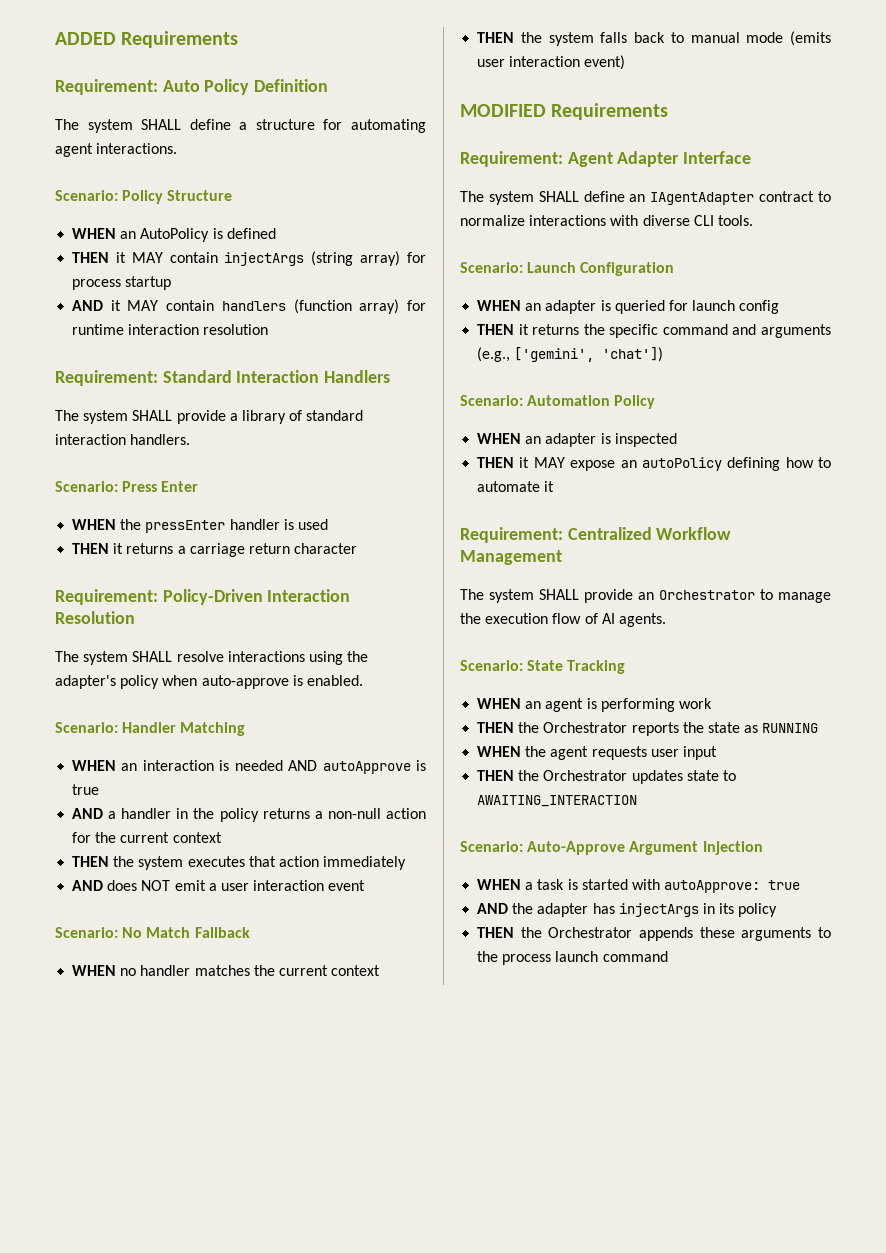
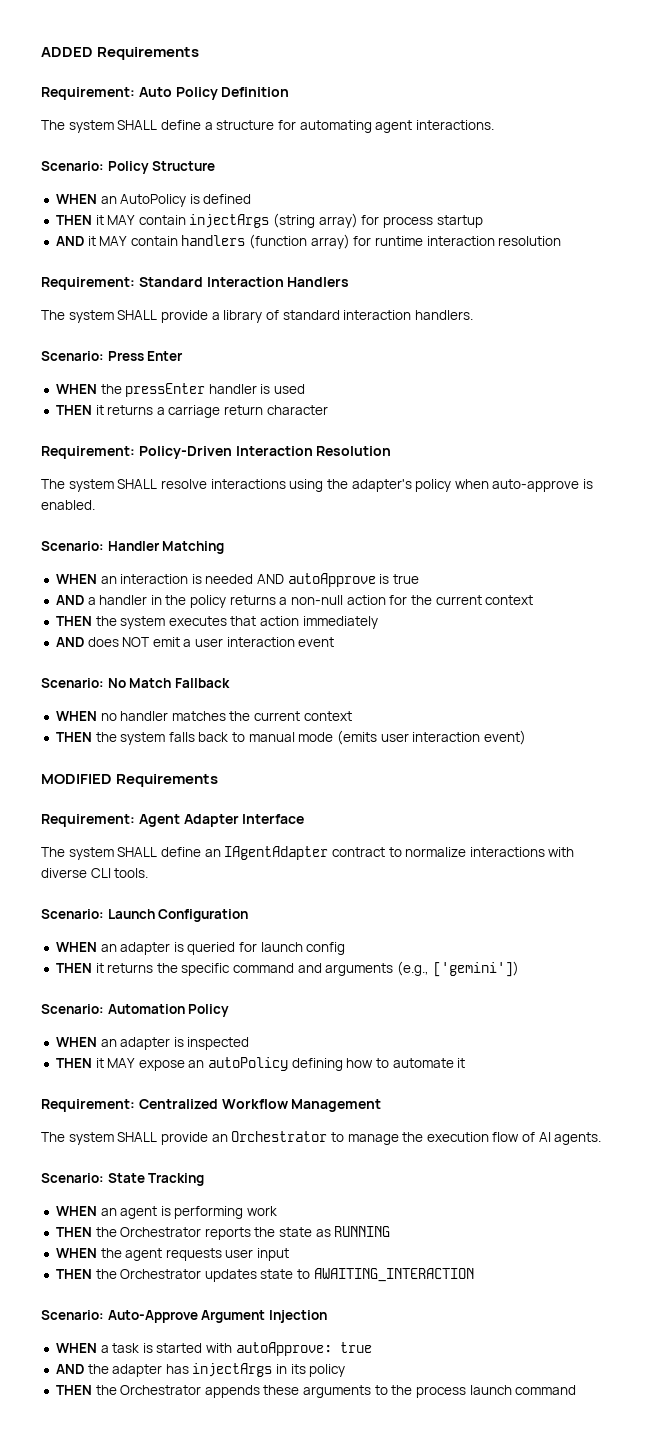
- THEN it returns the specific command and arguments (e.g., ['gemini', 'chat'])
+ THEN it returns the specific command and arguments (e.g., ['gemini'])

